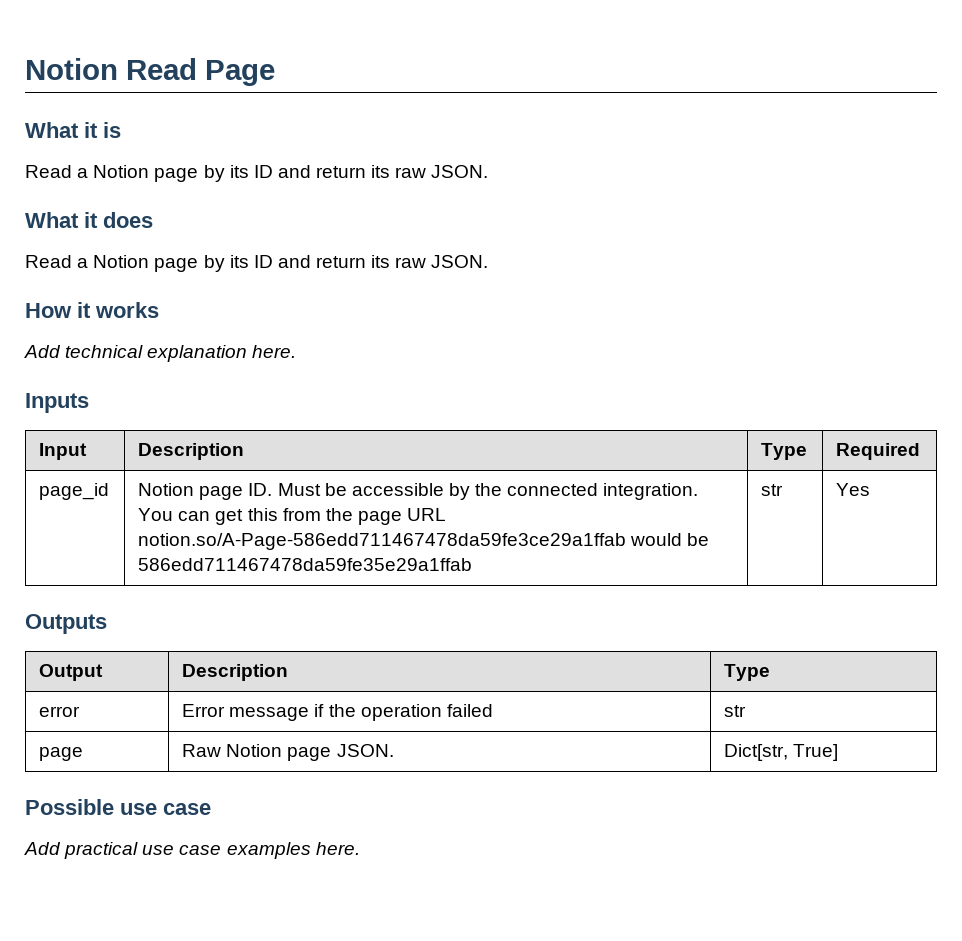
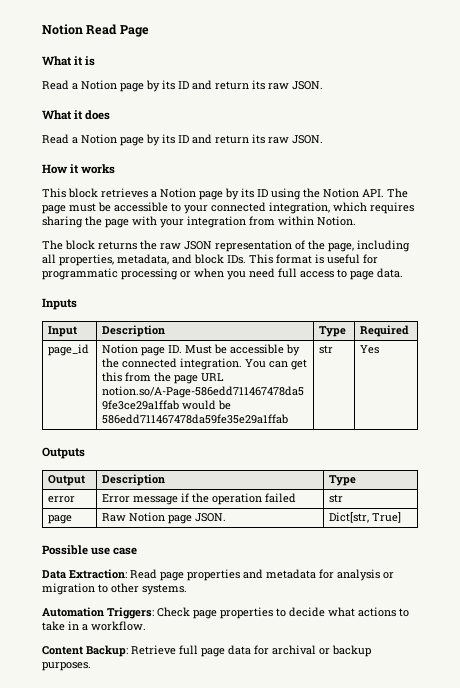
- Add technical explanation here.
+ This block retrieves a Notion page by its ID using the Notion API. The page must be accessible to your connected integration, which requires sharing the page with your integration from within Notion.
+ The block returns the raw JSON representation of the page, including all properties, metadata, and block IDs. This format is useful for programmatic processing or when you need full access to page data.
- Add practical use case examples here.
+ Data Extraction: Read page properties and metadata for analysis or migration to other systems.
+ Automation Triggers: Check page properties to decide what actions to take in a workflow.
+ Content Backup: Retrieve full page data for archival or backup purposes.

